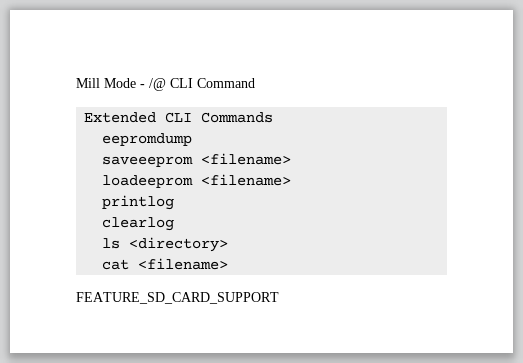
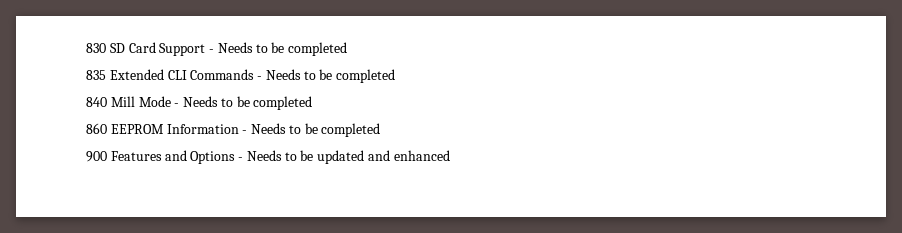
- Mill Mode - /@ CLI Command
- Extended CLI Commands
- eepromdump
- saveeeprom <filename>
- loadeeprom <filename>
- printlog
- clearlog
- ls <directory>
- cat <filename>
- FEATURE_SD_CARD_SUPPORT
+ 830 SD Card Support - Needs to be completed
+ 835 Extended CLI Commands - Needs to be completed
+ 840 Mill Mode - Needs to be completed
+ 860 EEPROM Information - Needs to be completed
+ 900 Features and Options - Needs to be updated and enhanced

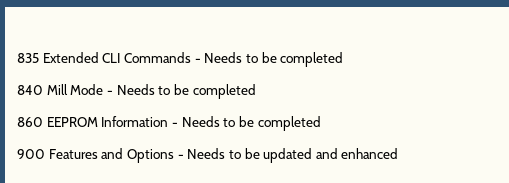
- 830 SD Card Support - Needs to be completed

